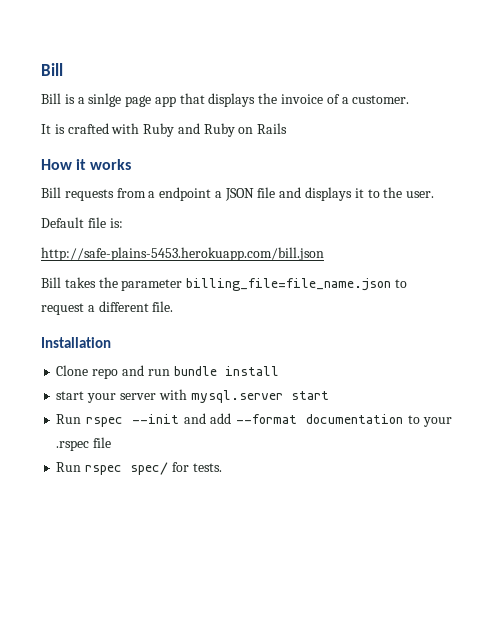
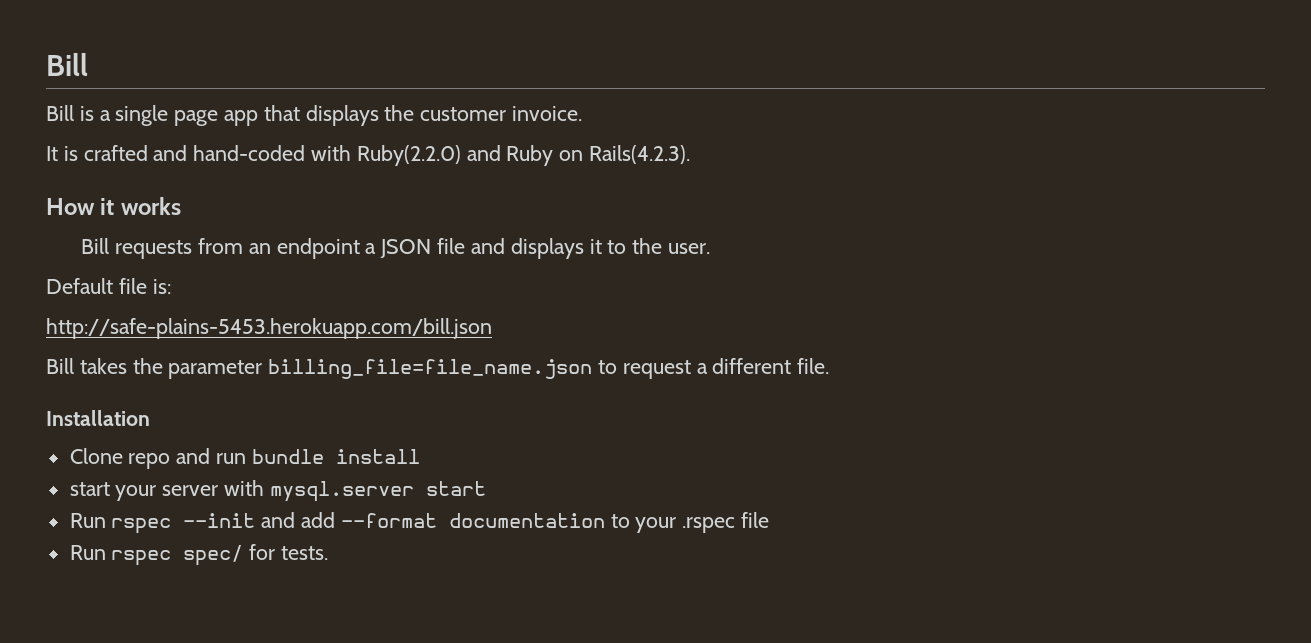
- Bill is a sinlge page app that displays the invoice of a customer.
+ Bill is a single page app that displays the customer invoice.
- It is crafted with Ruby and Ruby on Rails
+ It is crafted and hand-coded with Ruby(2.2.0) and Ruby on Rails(4.2.3).
- Bill requests from a endpoint a JSON file and displays it to the user.
+ Bill requests from an endpoint a JSON file and displays it to the user.

